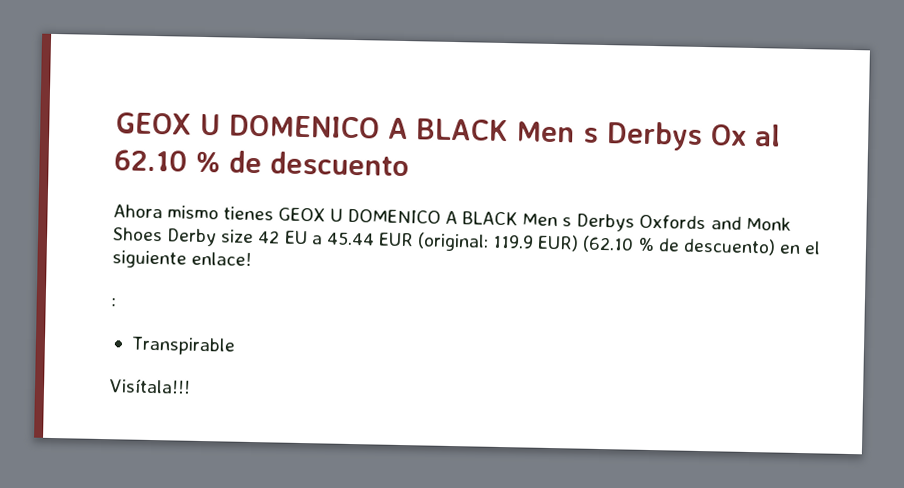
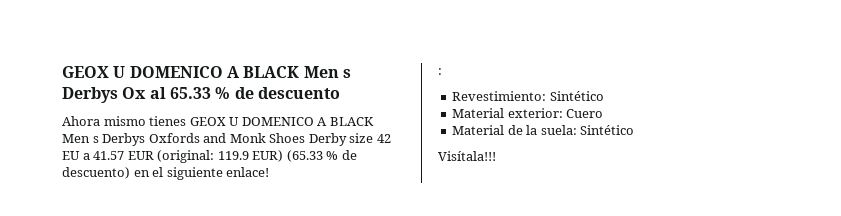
- GEOX U DOMENICO A BLACK Men s Derbys Ox al 62.10 % de descuento
+ GEOX U DOMENICO A BLACK Men s Derbys Ox al 65.33 % de descuento
- Ahora mismo tienes GEOX U DOMENICO A BLACK Men s Derbys Oxfords and Monk Shoes Derby size 42 EU a 45.44 EUR (original: 119.9 EUR) (62.10 % de descuento) en el siguiente enlace!
+ Ahora mismo tienes GEOX U DOMENICO A BLACK Men s Derbys Oxfords and Monk Shoes Derby size 42 EU a 41.57 EUR (original: 119.9 EUR) (65.33 % de descuento) en el siguiente enlace!
- Transpirable
+ Revestimiento: Sintético
+ Material exterior: Cuero
+ Material de la suela: Sintético

